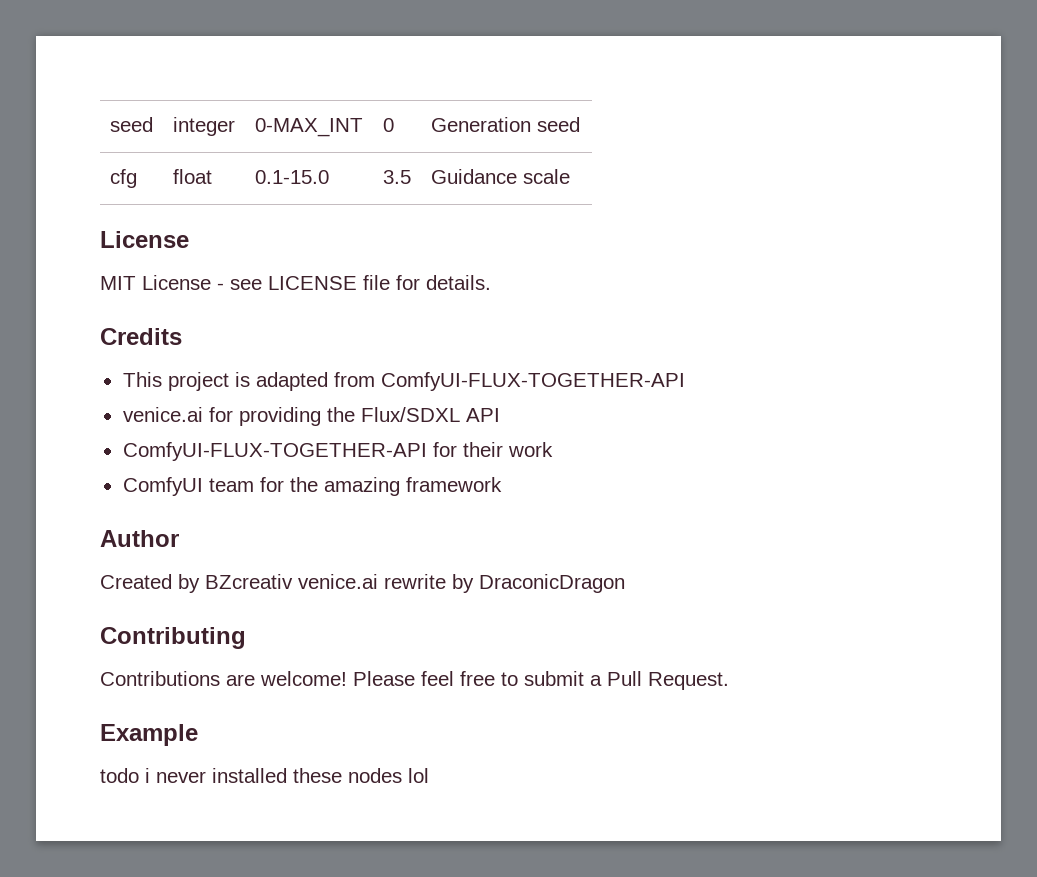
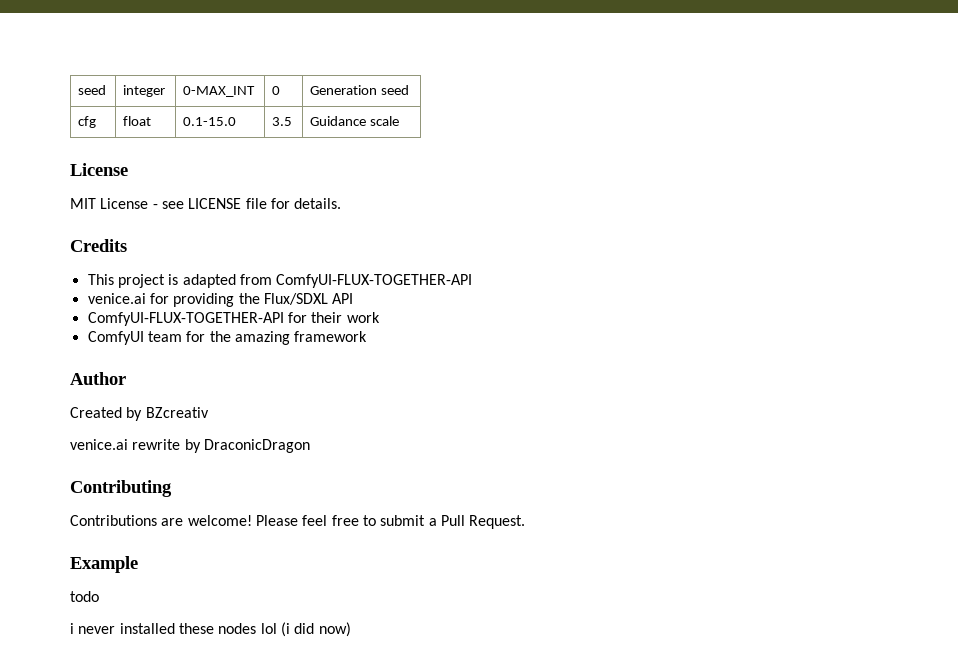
- Created by BZcreativ venice.ai rewrite by DraconicDragon
+ Created by BZcreativ
+ venice.ai rewrite by DraconicDragon
- todo i never installed these nodes lol
+ todo
+ i never installed these nodes lol (i did now)

